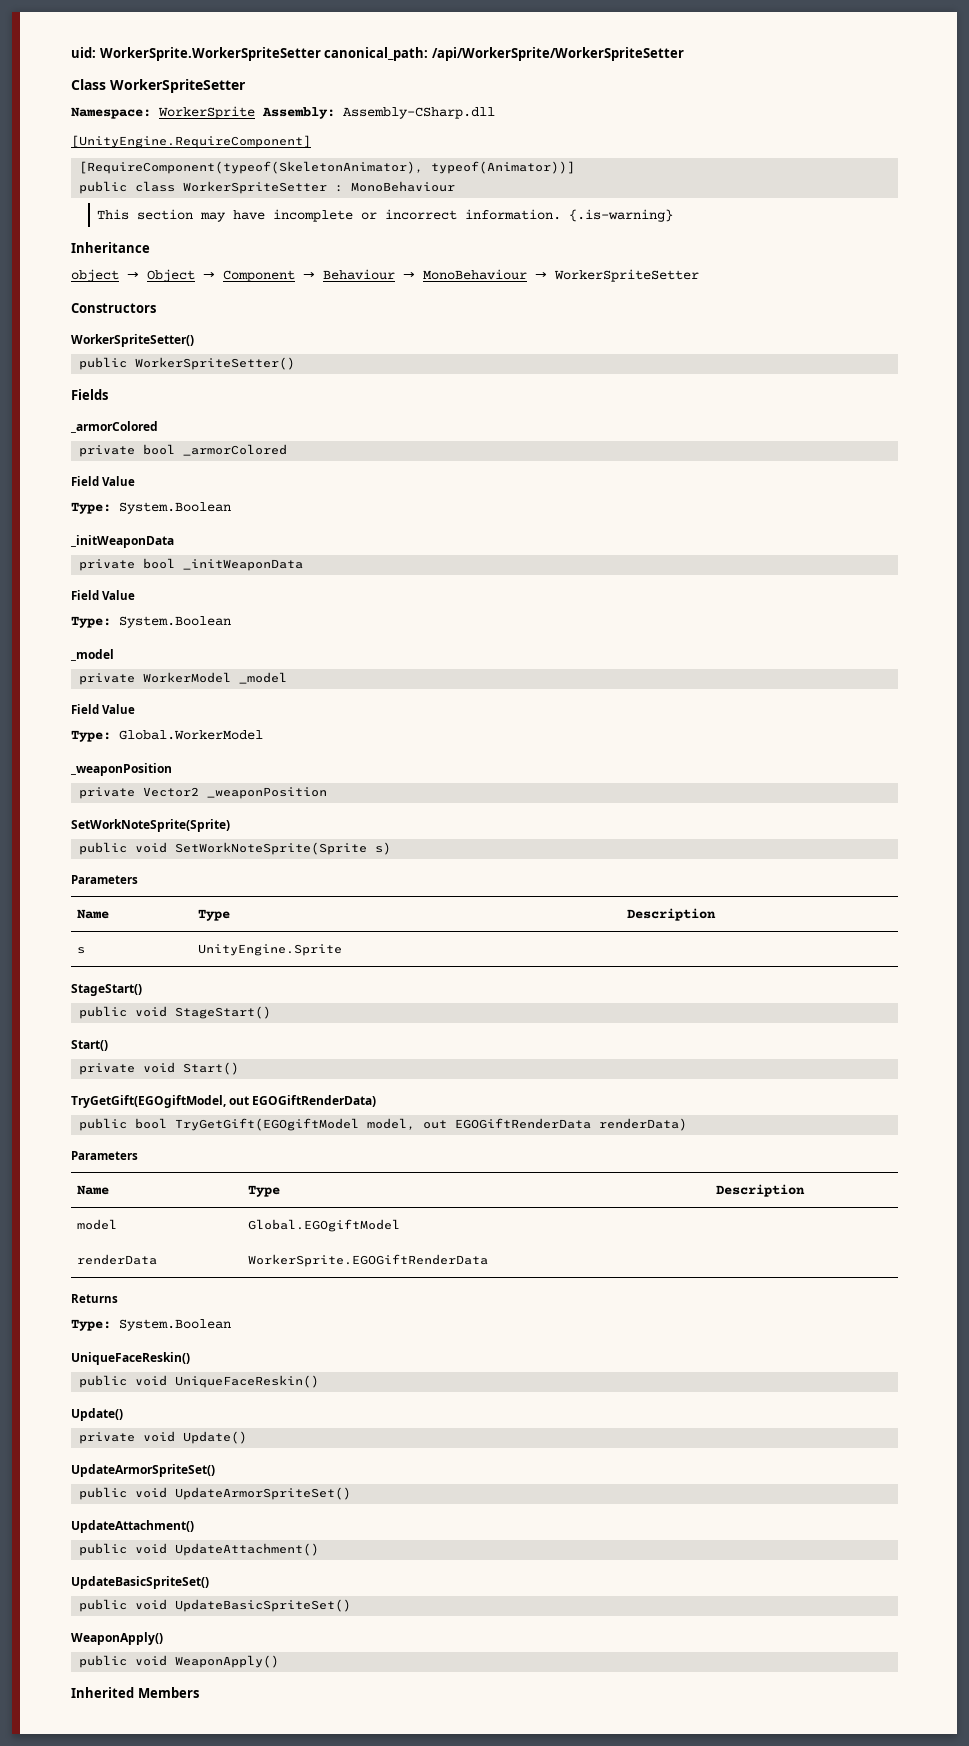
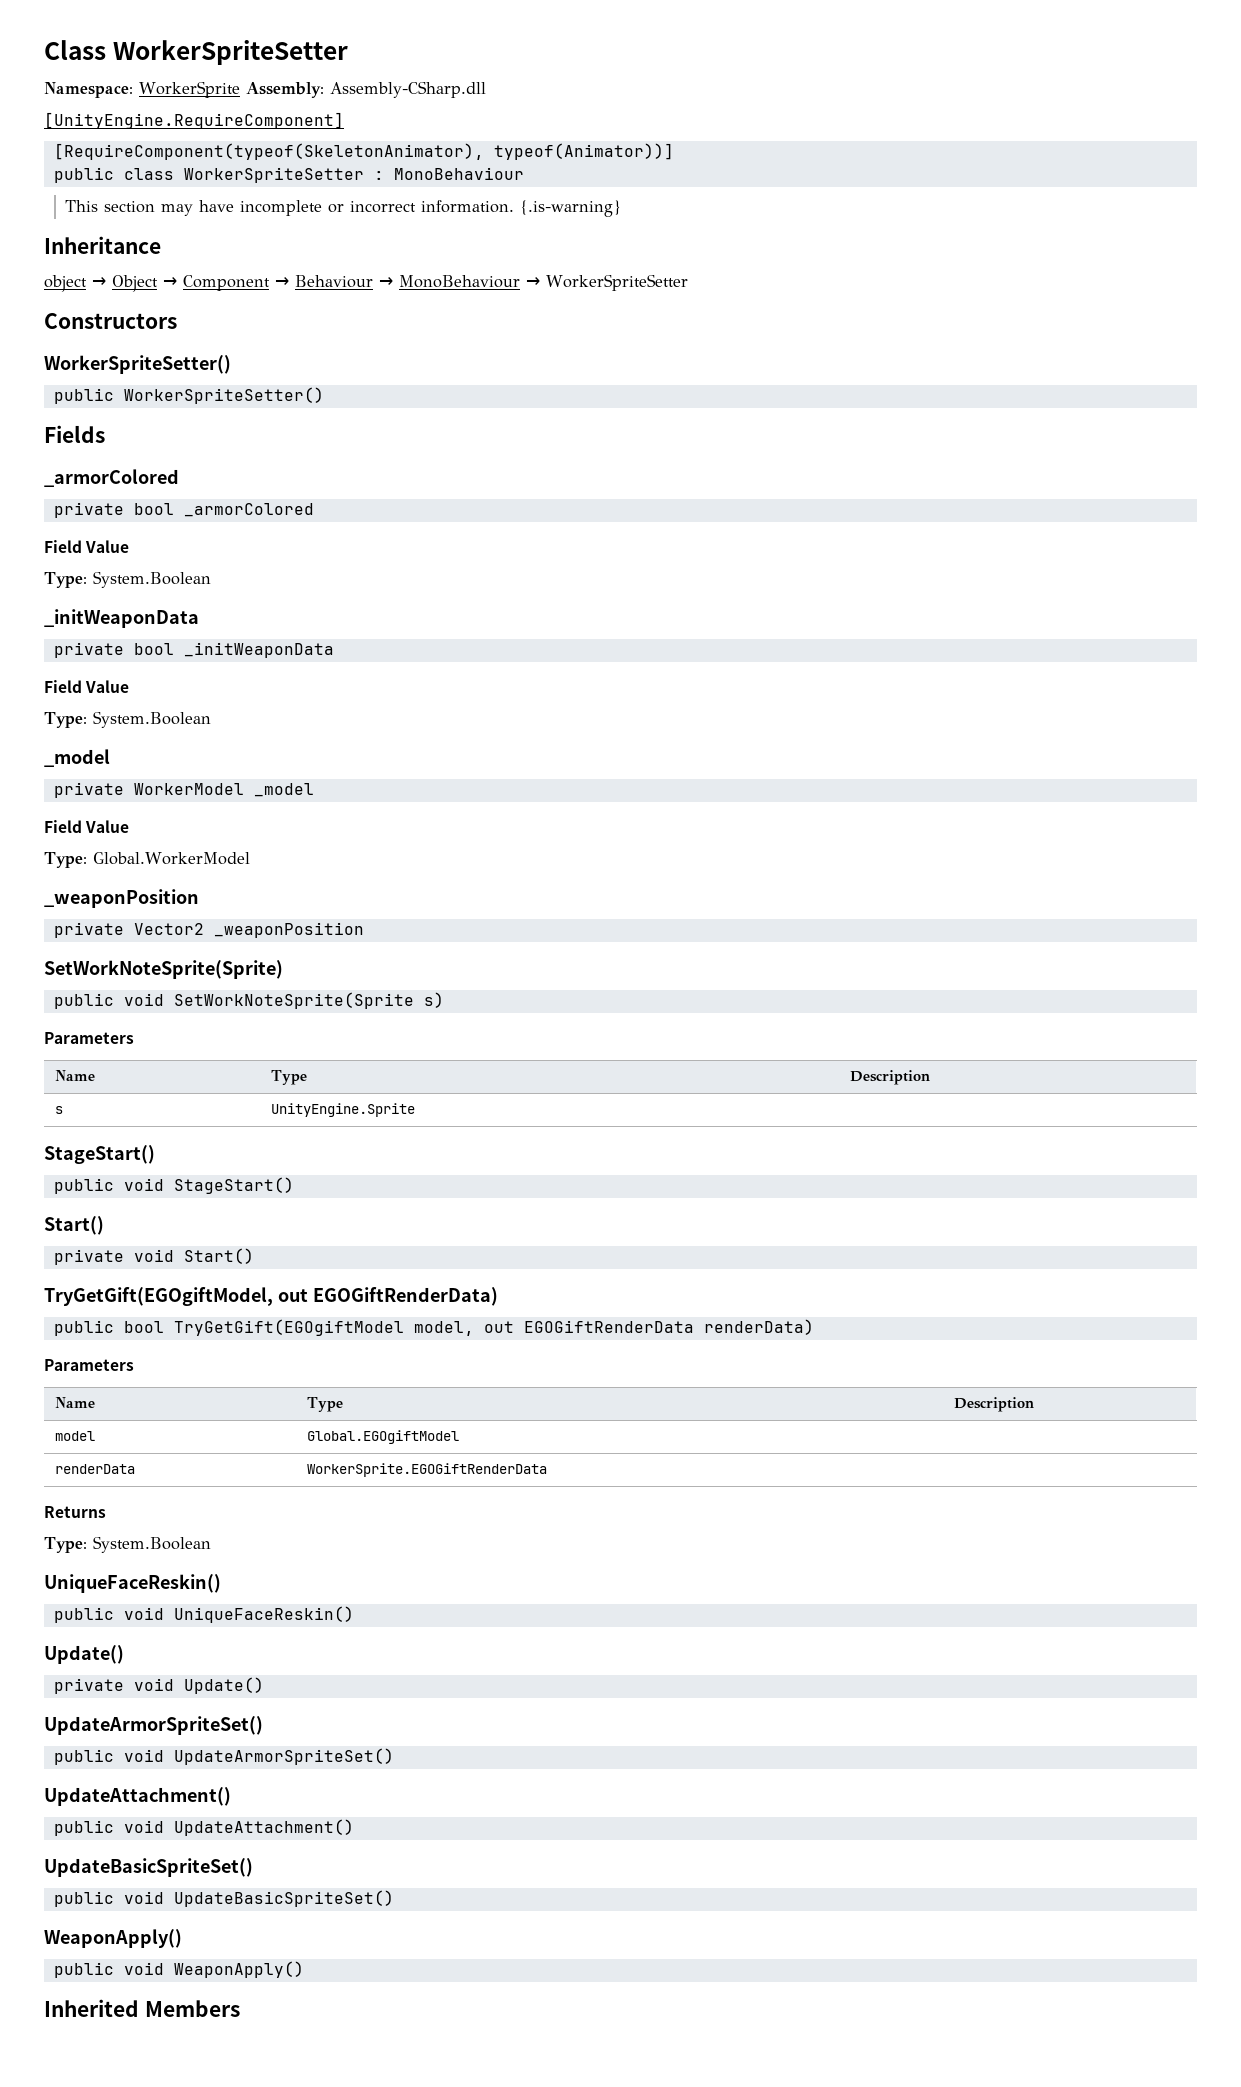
- uid: WorkerSprite.WorkerSpriteSetter canonical_path: /api/WorkerSprite/WorkerSpriteSetter

